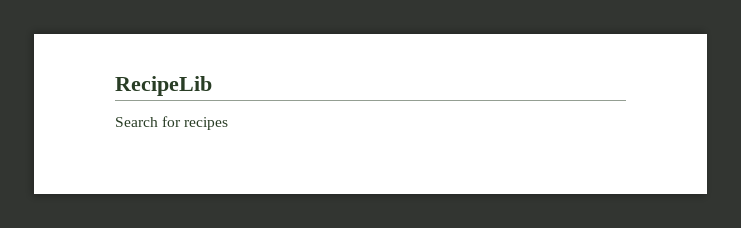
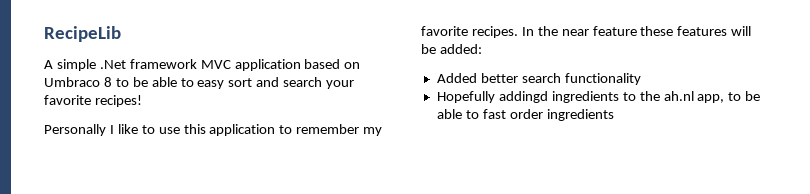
- Search for recipes
+ A simple .Net framework MVC application based on Umbraco 8 to be able to easy sort and search your favorite recipes!
+ Personally I like to use this application to remember my favorite recipes. In the near feature these features will be added:
+ Added better search functionality
+ Hopefully addingd ingredients to the ah.nl app, to be able to fast order ingredients

